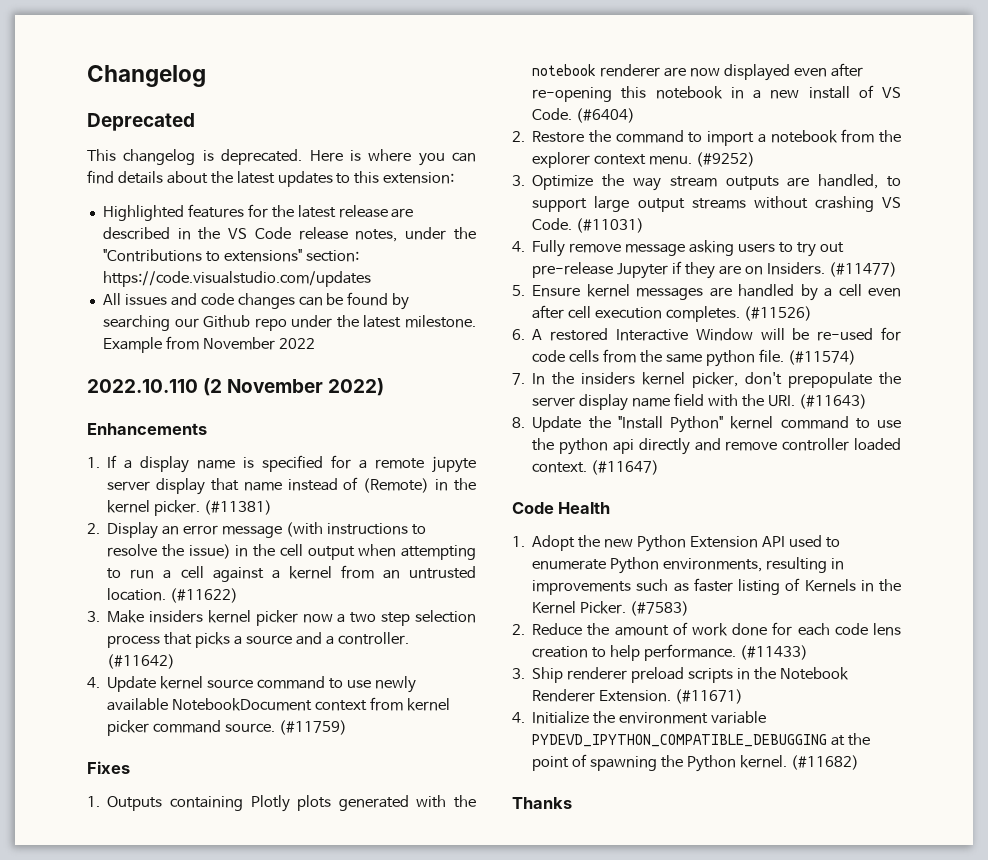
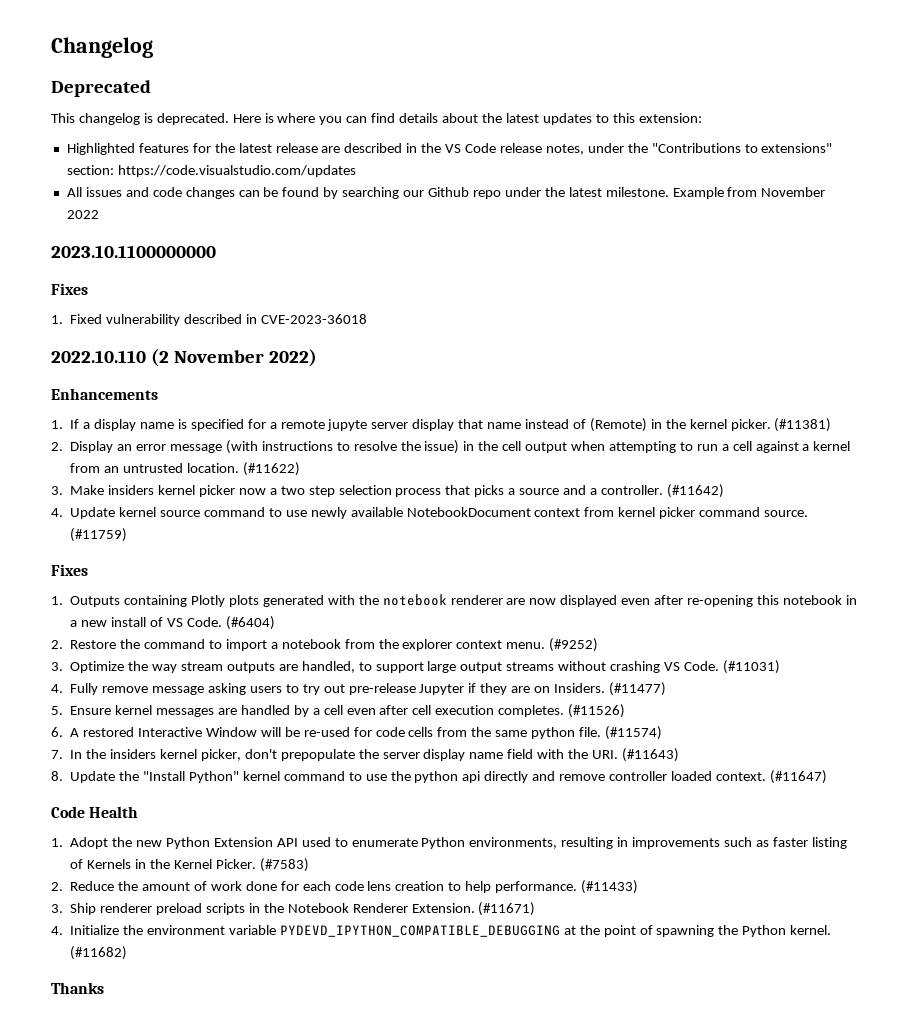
+ 2023.10.1100000000
+ Fixes
+ 1. Fixed vulnerability described in CVE-2023-36018

